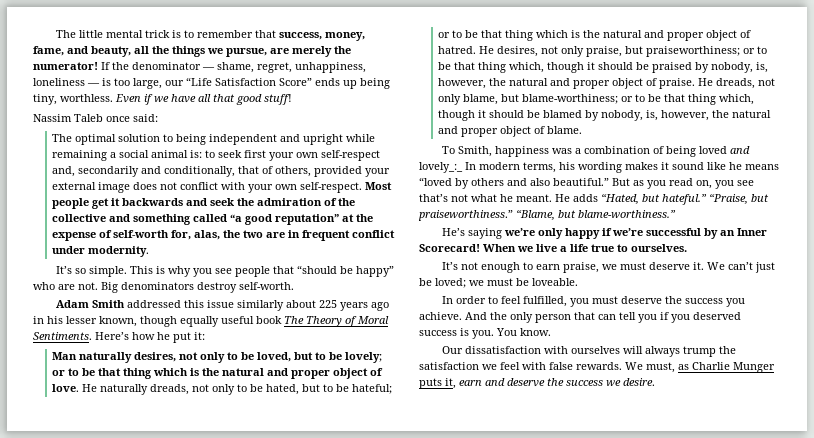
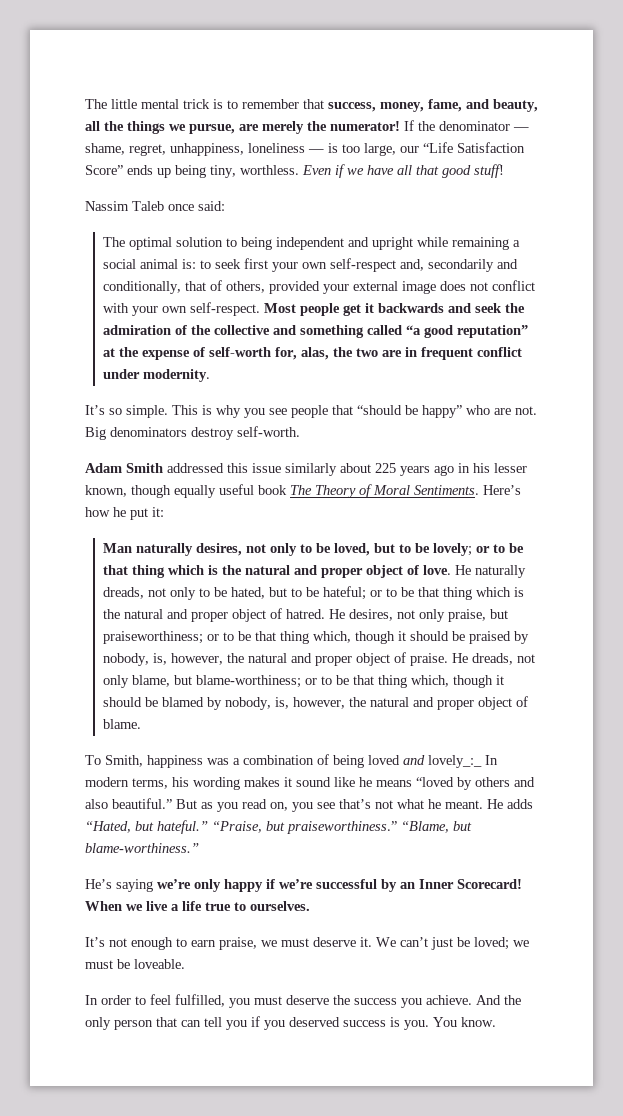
- Our dissatisfaction with ourselves will always trump the satisfaction we feel with false rewards. We must, as Charlie Munger puts it, earn and deserve the success we desire.

